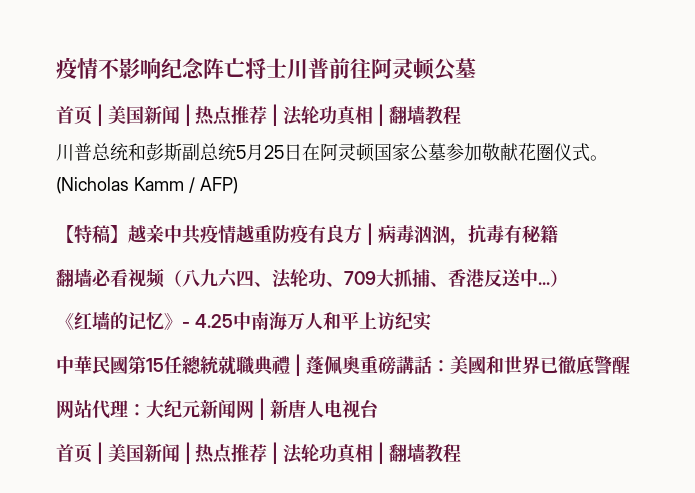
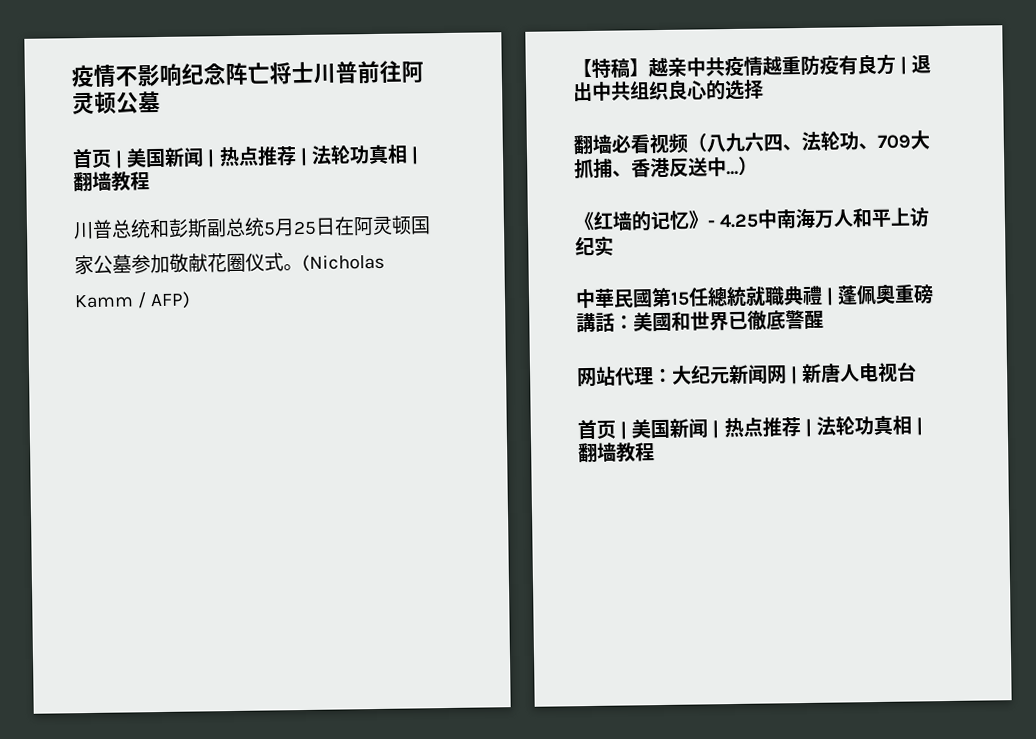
- 【特稿】越亲中共疫情越重防疫有良方 | 病毒汹汹，抗毒有秘籍
+ 【特稿】越亲中共疫情越重防疫有良方 | 退出中共组织良心的选择

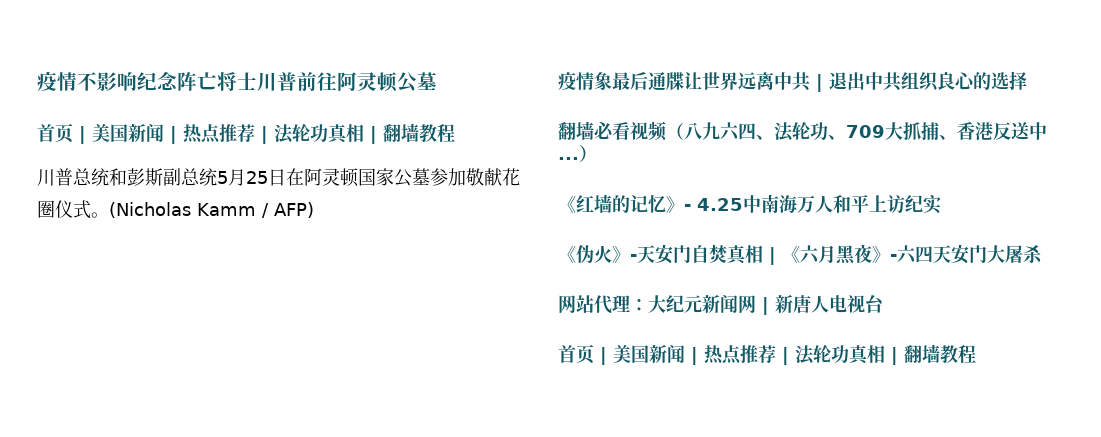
- 【特稿】越亲中共疫情越重防疫有良方 | 退出中共组织良心的选择
+ 疫情象最后通牒让世界远离中共 | 退出中共组织良心的选择
- 中華民國第15任總統就職典禮 | 蓬佩奧重磅講話：美國和世界已徹底警醒
+ 《伪火》-天安门自焚真相 | 《六月黑夜》-六四天安门大屠杀

